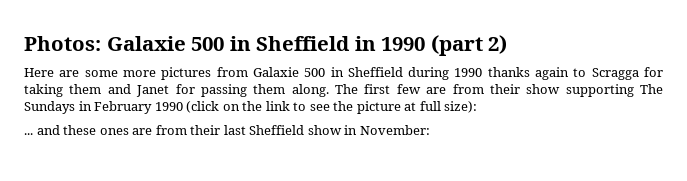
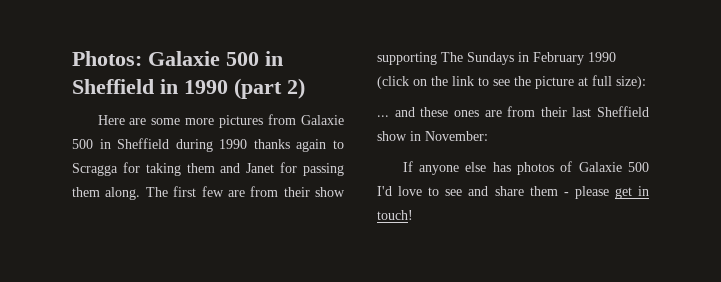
+ If anyone else has photos of Galaxie 500 I'd love to see and share them - please get in touch!

